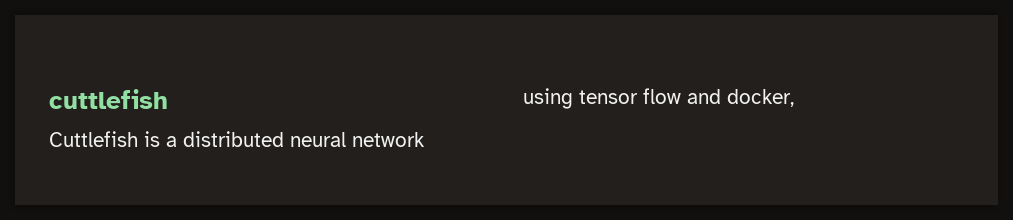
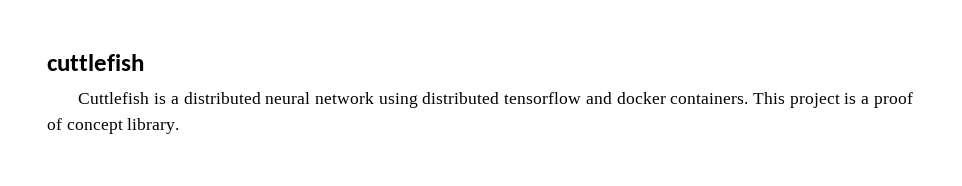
- Cuttlefish is a distributed neural network using tensor flow and docker,
+ Cuttlefish is a distributed neural network using distributed tensorflow and docker containers. This project is a proof of concept library.

